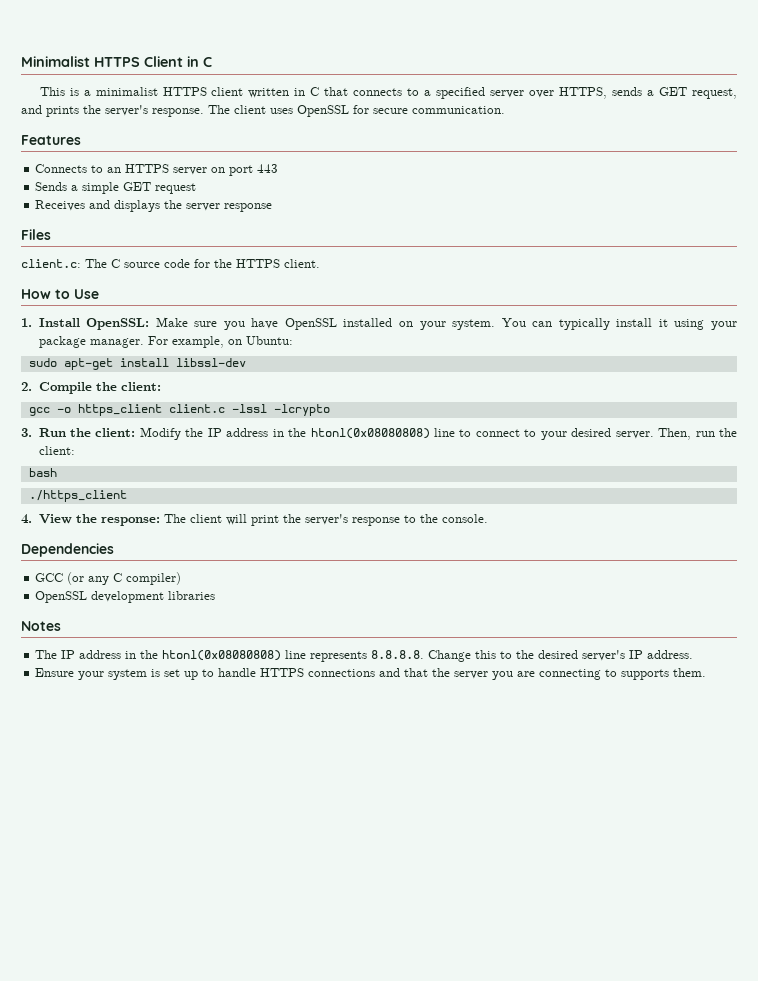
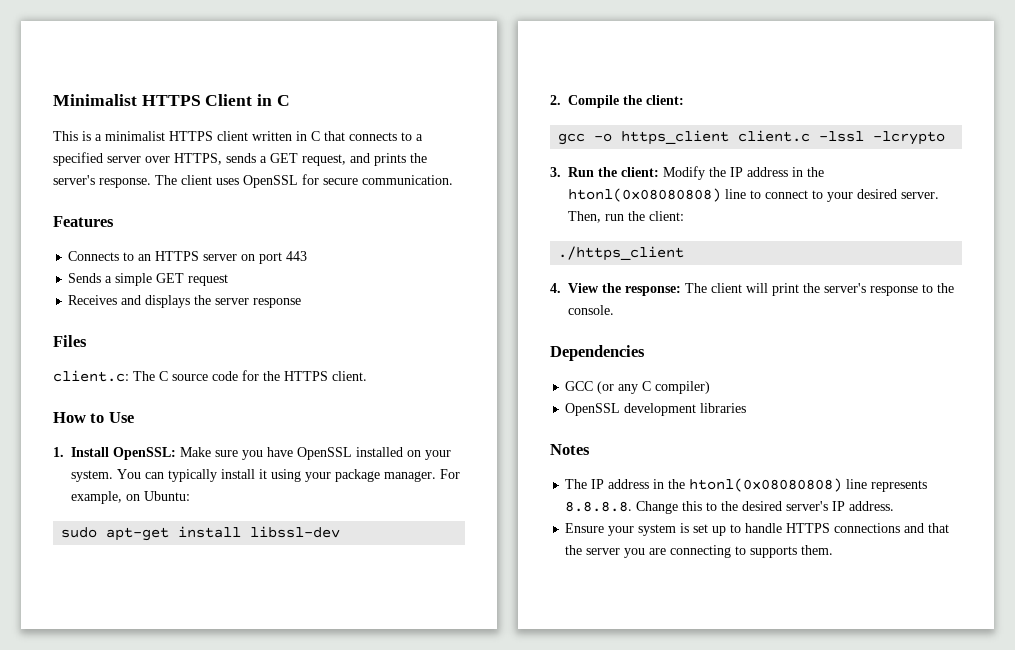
- bash

